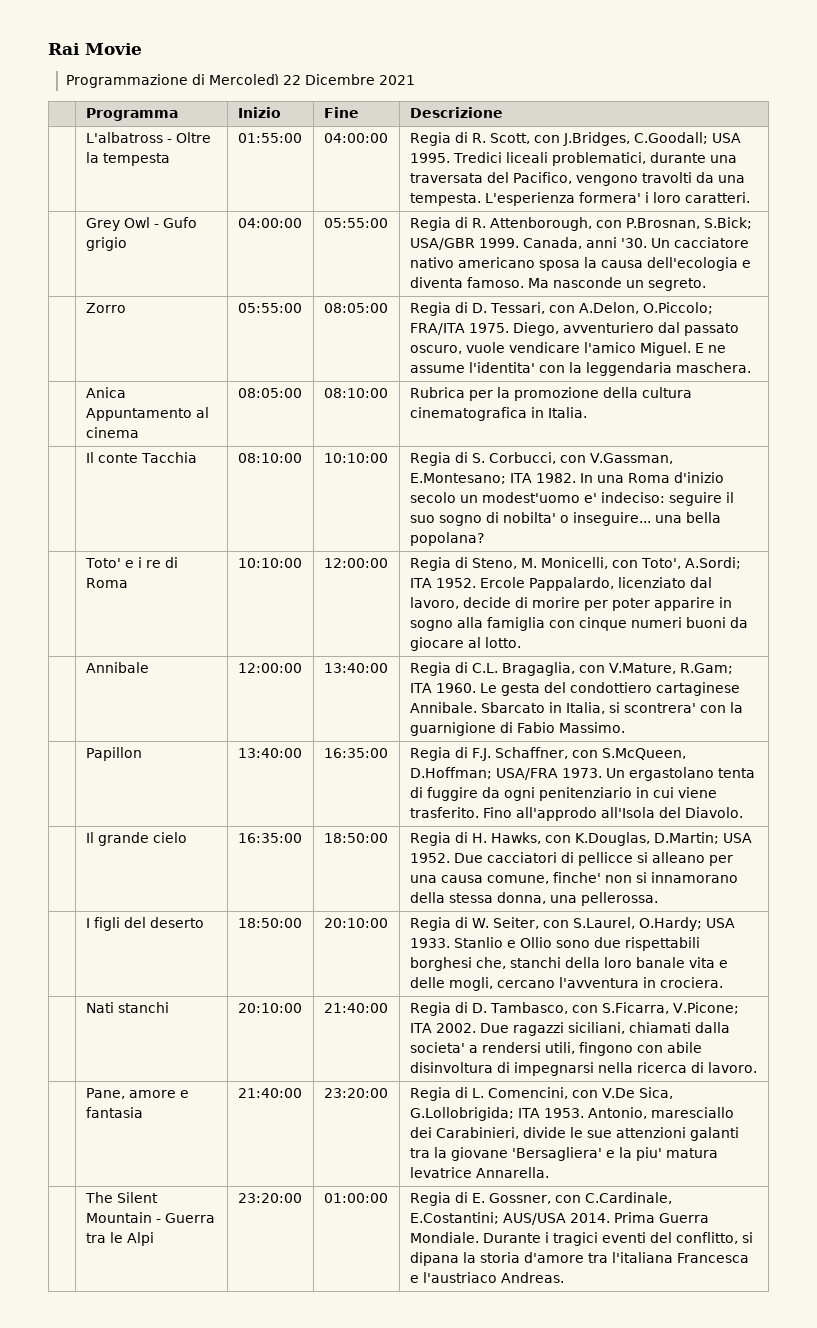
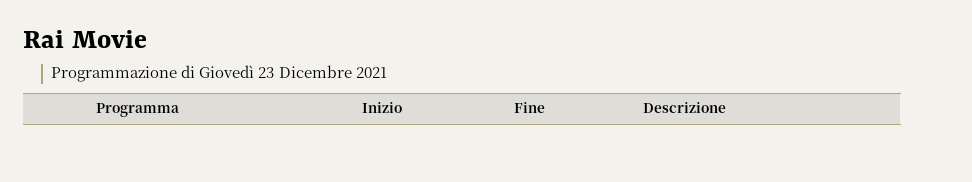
- Programmazione di Mercoledì 22 Dicembre 2021
+ Programmazione di Giovedì 23 Dicembre 2021
- | L'albatross - Oltre la tempesta | 01:55:00 | 04:00:00 | Regia di R. Scott, con J.Bridges, C.Goodall; USA 1995. Tredici liceali problematici, durante una traversata del Pacifico, vengono travolti da una tempesta. L'esperienza formera' i loro caratteri.
- | Grey Owl - Gufo grigio | 04:00:00 | 05:55:00 | Regia di R. Attenborough, con P.Brosnan, S.Bick; USA/GBR 1999. Canada, anni '30. Un cacciatore nativo americano sposa la causa dell'ecologia e diventa famoso. Ma nasconde un segreto.
- | Zorro | 05:55:00 | 08:05:00 | Regia di D. Tessari, con A.Delon, O.Piccolo; FRA/ITA 1975. Diego, avventuriero dal passato oscuro, vuole vendicare l'amico Miguel. E ne assume l'identita' con la leggendaria maschera.
- | Anica Appuntamento al cinema | 08:05:00 | 08:10:00 | Rubrica per la promozione della cultura cinematografica in Italia.
- | Il conte Tacchia | 08:10:00 | 10:10:00 | Regia di S. Corbucci, con V.Gassman, E.Montesano; ITA 1982. In una Roma d'inizio secolo un modest'uomo e' indeciso: seguire il suo sogno di nobilta' o inseguire... una bella popolana?
- | Toto' e i re di Roma | 10:10:00 | 12:00:00 | Regia di Steno, M. Monicelli, con Toto', A.Sordi; ITA 1952. Ercole Pappalardo, licenziato dal lavoro, decide di morire per poter apparire in sogno alla famiglia con cinque numeri buoni da giocare al lotto.
- | Annibale | 12:00:00 | 13:40:00 | Regia di C.L. Bragaglia, con V.Mature, R.Gam; ITA 1960. Le gesta del condottiero cartaginese Annibale. Sbarcato in Italia, si scontrera' con la guarnigione di Fabio Massimo.
- | Papillon | 13:40:00 | 16:35:00 | Regia di F.J. Schaffner, con S.McQueen, D.Hoffman; USA/FRA 1973. Un ergastolano tenta di fuggire da ogni penitenziario in cui viene trasferito. Fino all'approdo all'Isola del Diavolo.
- | Il grande cielo | 16:35:00 | 18:50:00 | Regia di H. Hawks, con K.Douglas, D.Martin; USA 1952. Due cacciatori di pellicce si alleano per una causa comune, finche' non si innamorano della stessa donna, una pellerossa.
- | I figli del deserto | 18:50:00 | 20:10:00 | Regia di W. Seiter, con S.Laurel, O.Hardy; USA 1933. Stanlio e Ollio sono due rispettabili borghesi che, stanchi della loro banale vita e delle mogli, cercano l'avventura in crociera.
- | Nati stanchi | 20:10:00 | 21:40:00 | Regia di D. Tambasco, con S.Ficarra, V.Picone; ITA 2002. Due ragazzi siciliani, chiamati dalla societa' a rendersi utili, fingono con abile disinvoltura di impegnarsi nella ricerca di lavoro.
- | Pane, amore e fantasia | 21:40:00 | 23:20:00 | Regia di L. Comencini, con V.De Sica, G.Lollobrigida; ITA 1953. Antonio, maresciallo dei Carabinieri, divide le sue attenzioni galanti tra la giovane 'Bersagliera' e la piu' matura levatrice Annarella.
- | The Silent Mountain - Guerra tra le Alpi | 23:20:00 | 01:00:00 | Regia di E. Gossner, con C.Cardinale, E.Costantini; AUS/USA 2014. Prima Guerra Mondiale. Durante i tragici eventi del conflitto, si dipana la storia d'amore tra l'italiana Francesca e l'austriaco Andreas.

